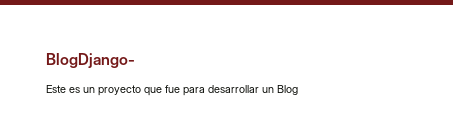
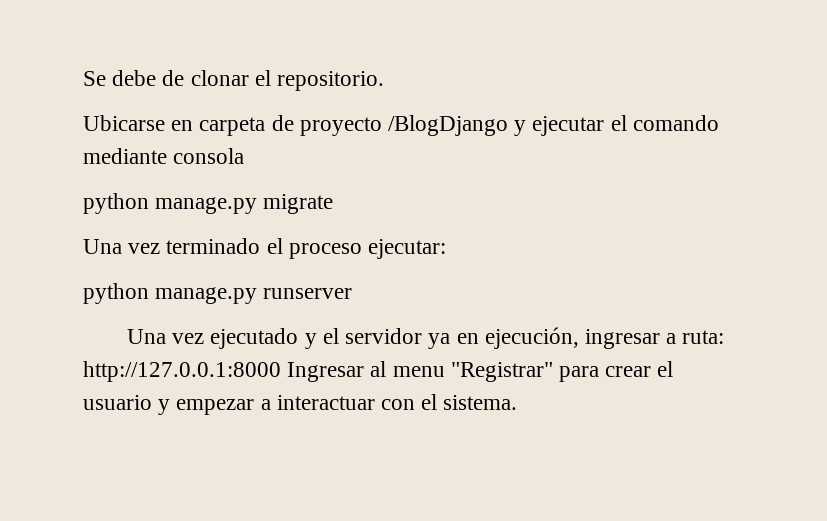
- BlogDjango-
- Este es un proyecto que fue para desarrollar un Blog
+ Se debe de clonar el repositorio.
+ Ubicarse en carpeta de proyecto /BlogDjango y ejecutar el comando mediante consola
+ python manage.py migrate
+ Una vez terminado el proceso ejecutar:
+ python manage.py runserver
+ Una vez ejecutado y el servidor ya en ejecución, ingresar a ruta: http://127.0.0.1:8000 Ingresar al menu "Registrar" para crear el usuario y empezar a interactuar con el sistema.

